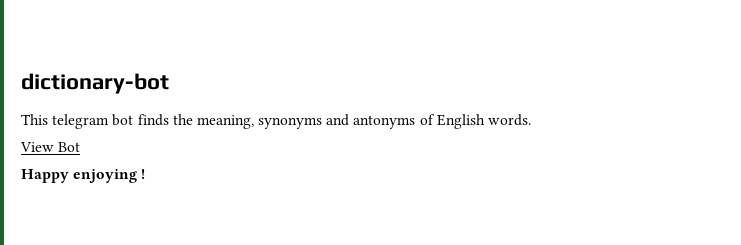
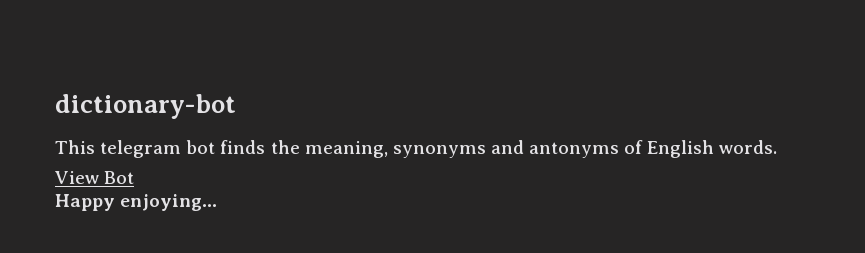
- Happy enjoying !
+ Happy enjoying...

